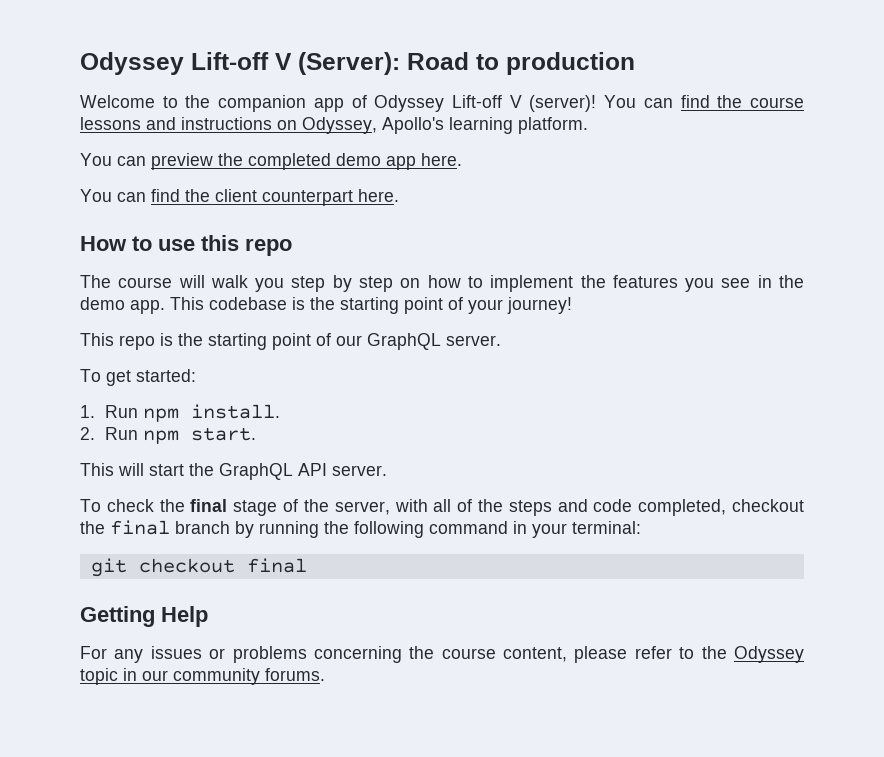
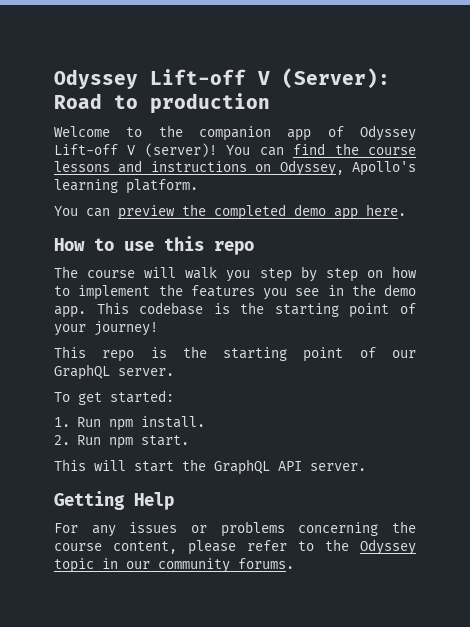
- You can find the client counterpart here.
- To check the final stage of the server, with all of the steps and code completed, checkout the final branch by running the following command in your terminal:
- git checkout final

